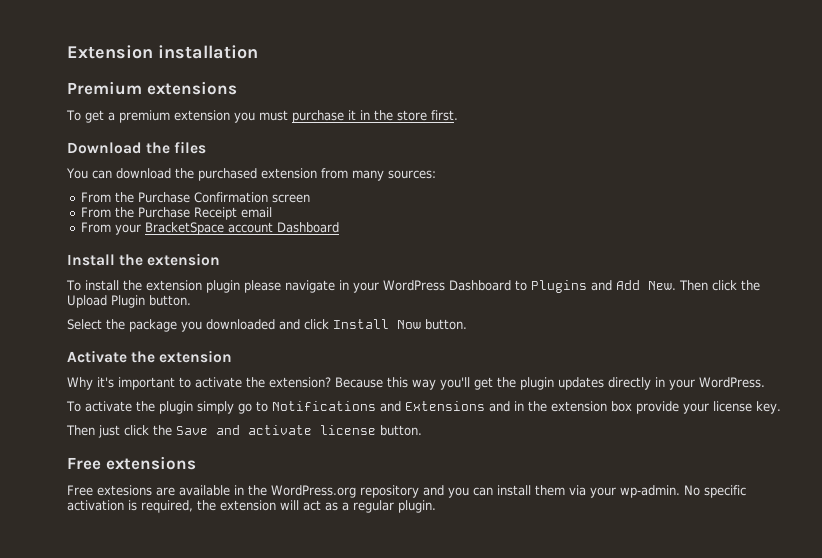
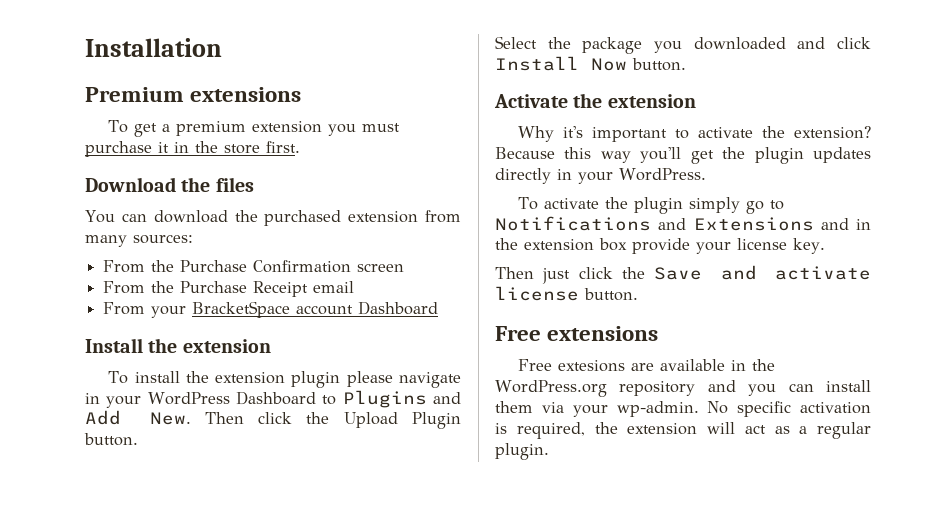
- Extension installation
+ Installation

